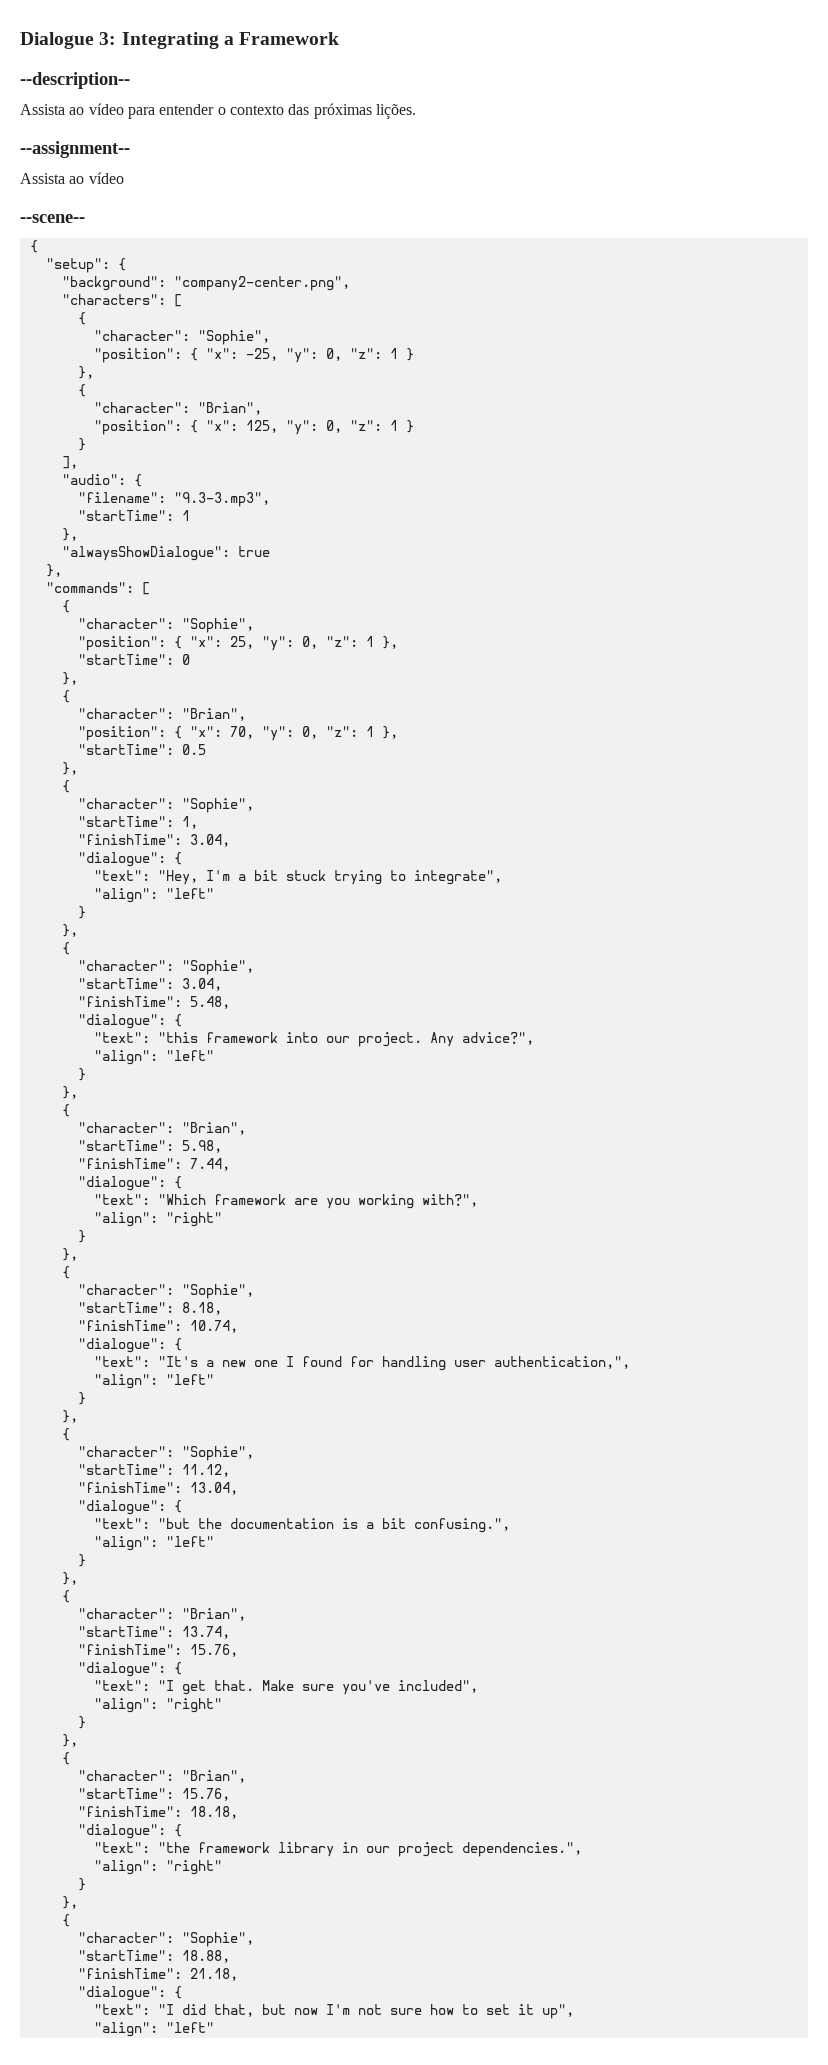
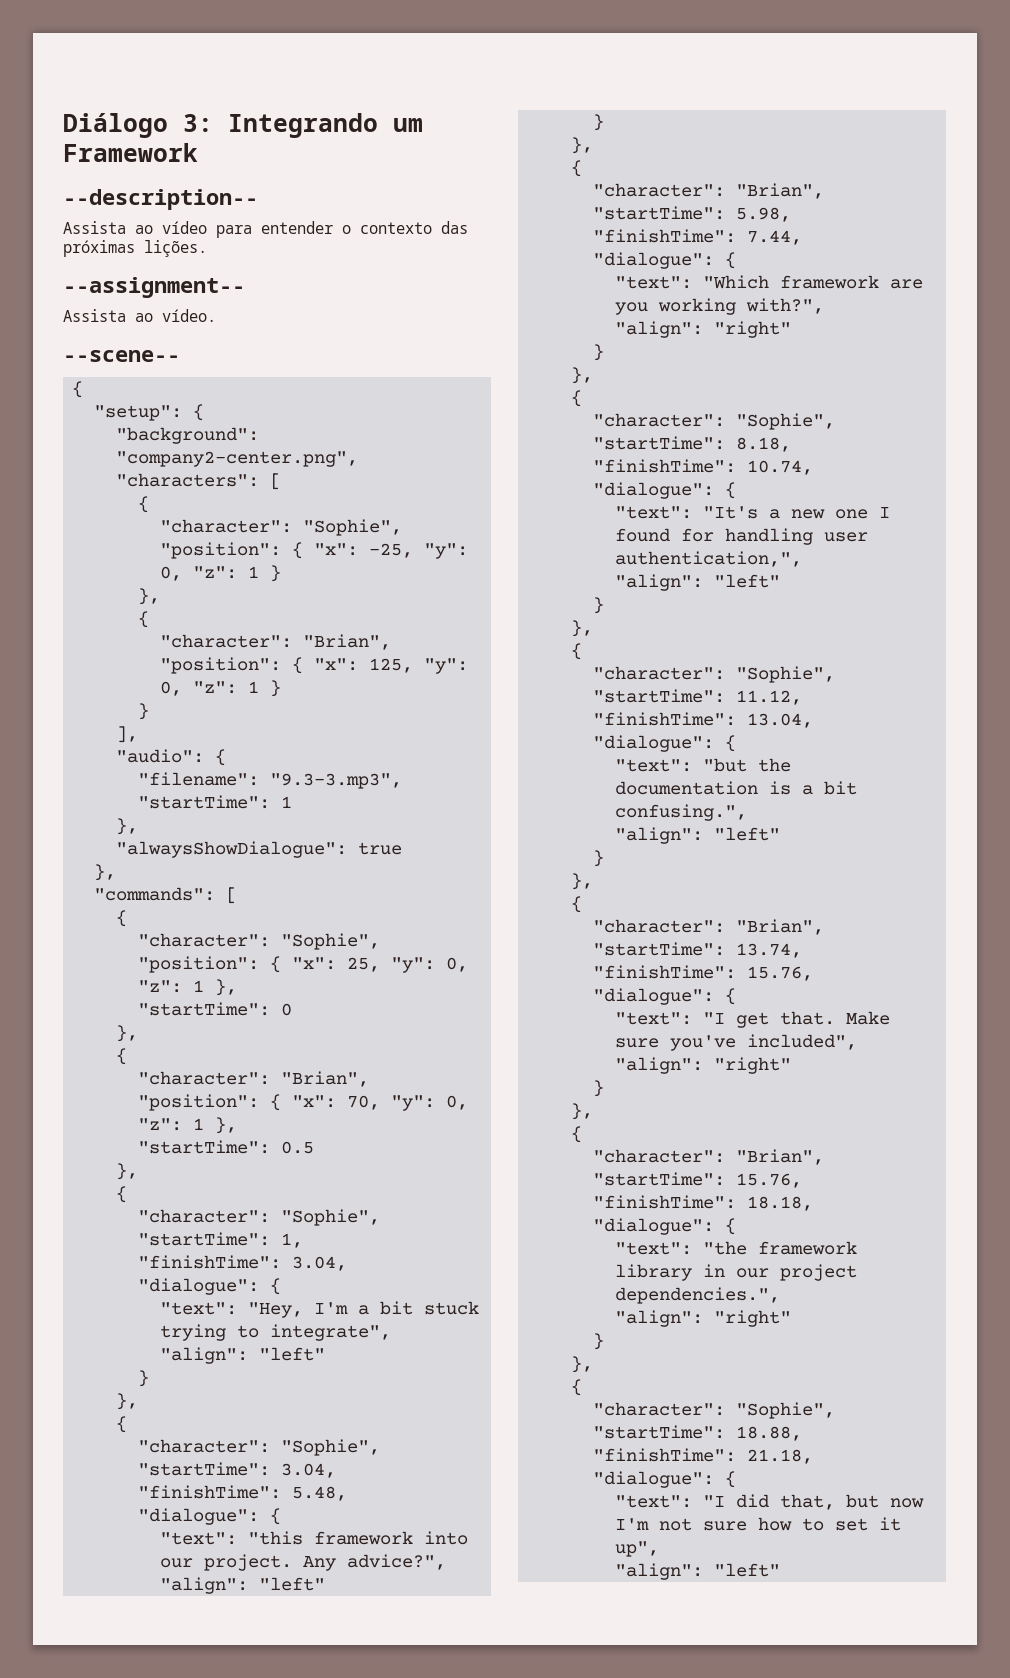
- Dialogue 3: Integrating a Framework
+ Diálogo 3: Integrando um Framework
  --assignment--
- Assista ao vídeo
+ Assista ao vídeo.

